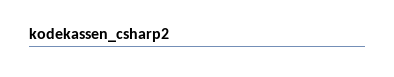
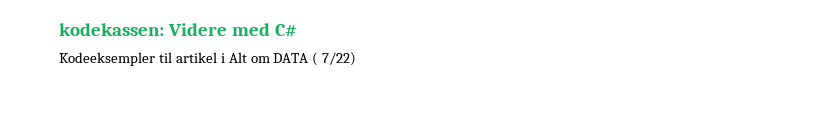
- kodekassen_csharp2
+ kodekassen: Videre med C#
+ Kodeeksempler til artikel i Alt om DATA ( 7/22)

